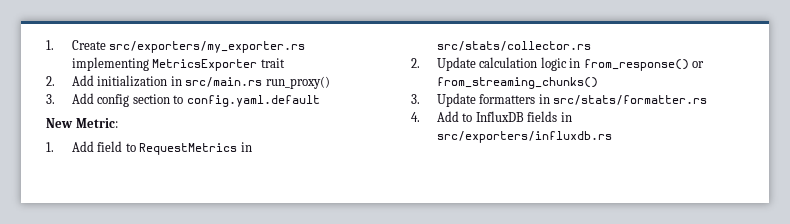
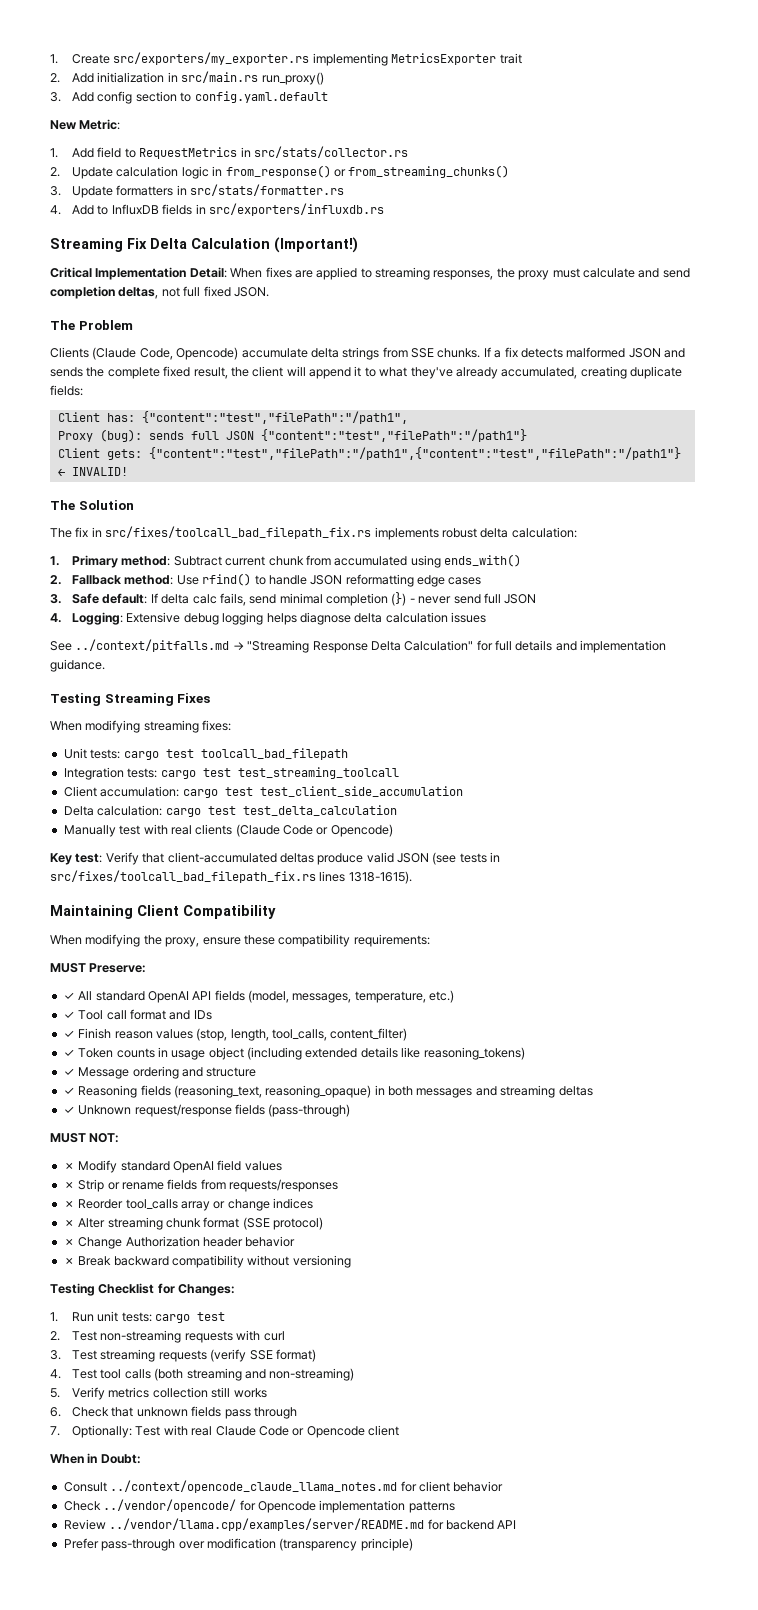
+ Streaming Fix Delta Calculation (Important!)
+ Critical Implementation Detail: When fixes are applied to streaming responses, the proxy must calculate and send completion deltas, not full fixed JSON.
+ The Problem
+ Clients (Claude Code, Opencode) accumulate delta strings from SSE chunks. If a fix detects malformed JSON and sends the complete fixed result, the client will append it to what they've already accumulated, creating duplicate fields:
+ Client has: {"content":"test","filePath":"/path1",
+ Proxy (bug): sends full JSON {"content":"test","filePath":"/path1"}
+ Client gets: {"content":"test","filePath":"/path1",{"content":"test","filePath":"/path1"} ← INVALID!
+ The Solution
+ The fix in src/fixes/toolcall_bad_filepath_fix.rs implements robust delta calculation:
+ 1. Primary method: Subtract current chunk from accumulated using ends_with()
+ 2. Fallback method: Use rfind() to handle JSON reformatting edge cases
+ 3. Safe default: If delta calc fails, send minimal completion (}) - never send full JSON
+ 4. Logging: Extensive debug logging helps diagnose delta calculation issues
+ See ../context/pitfalls.md → "Streaming Response Delta Calculation" for full details and implementation guidance.
+ Testing Streaming Fixes
+ When modifying streaming fixes:
+ Unit tests: cargo test toolcall_bad_filepath
+ Integration tests: cargo test test_streaming_toolcall
+ Client accumulation: cargo test test_client_side_accumulation
+ Delta calculation: cargo test test_delta_calculation
+ Manually test with real clients (Claude Code or Opencode)
+ Key test: Verify that client-accumulated deltas produce valid JSON (see tests in src/fixes/toolcall_bad_filepath_fix.rs lines 1318-1615).
+ Maintaining Client Compatibility
+ When modifying the proxy, ensure these compatibility requirements:
+ MUST Preserve:
+ ✓ All standard OpenAI API fields (model, messages, temperature, etc.)
+ ✓ Tool call format and IDs
+ ✓ Finish reason values (stop, length, tool_calls, content_filter)
+ ✓ Token counts in usage object (including extended details like reasoning_tokens)
+ ✓ Message ordering and structure
+ ✓ Reasoning fields (reasoning_text, reasoning_opaque) in both messages and streaming deltas
+ ✓ Unknown request/response fields (pass-through)
+ MUST NOT:
+ ✗ Modify standard OpenAI field values
+ ✗ Strip or rename fields from requests/responses
+ ✗ Reorder tool_calls array or change indices
+ ✗ Alter streaming chunk format (SSE protocol)
+ ✗ Change Authorization header behavior
+ ✗ Break backward compatibility without versioning
+ Testing Checklist for Changes:
+ 1. Run unit tests: cargo test
+ 2. Test non-streaming requests with curl
+ 3. Test streaming requests (verify SSE format)
+ 4. Test tool calls (both streaming and non-streaming)
+ 5. Verify metrics collection still works
+ 6. Check that unknown fields pass through
+ 7. Optionally: Test with real Claude Code or Opencode client
+ When in Doubt:
+ Consult ../context/opencode_claude_llama_notes.md for client behavior
+ Check ../vendor/opencode/ for Opencode implementation patterns
+ Review ../vendor/llama.cpp/examples/server/README.md for backend API
+ Prefer pass-through over modification (transparency principle)

